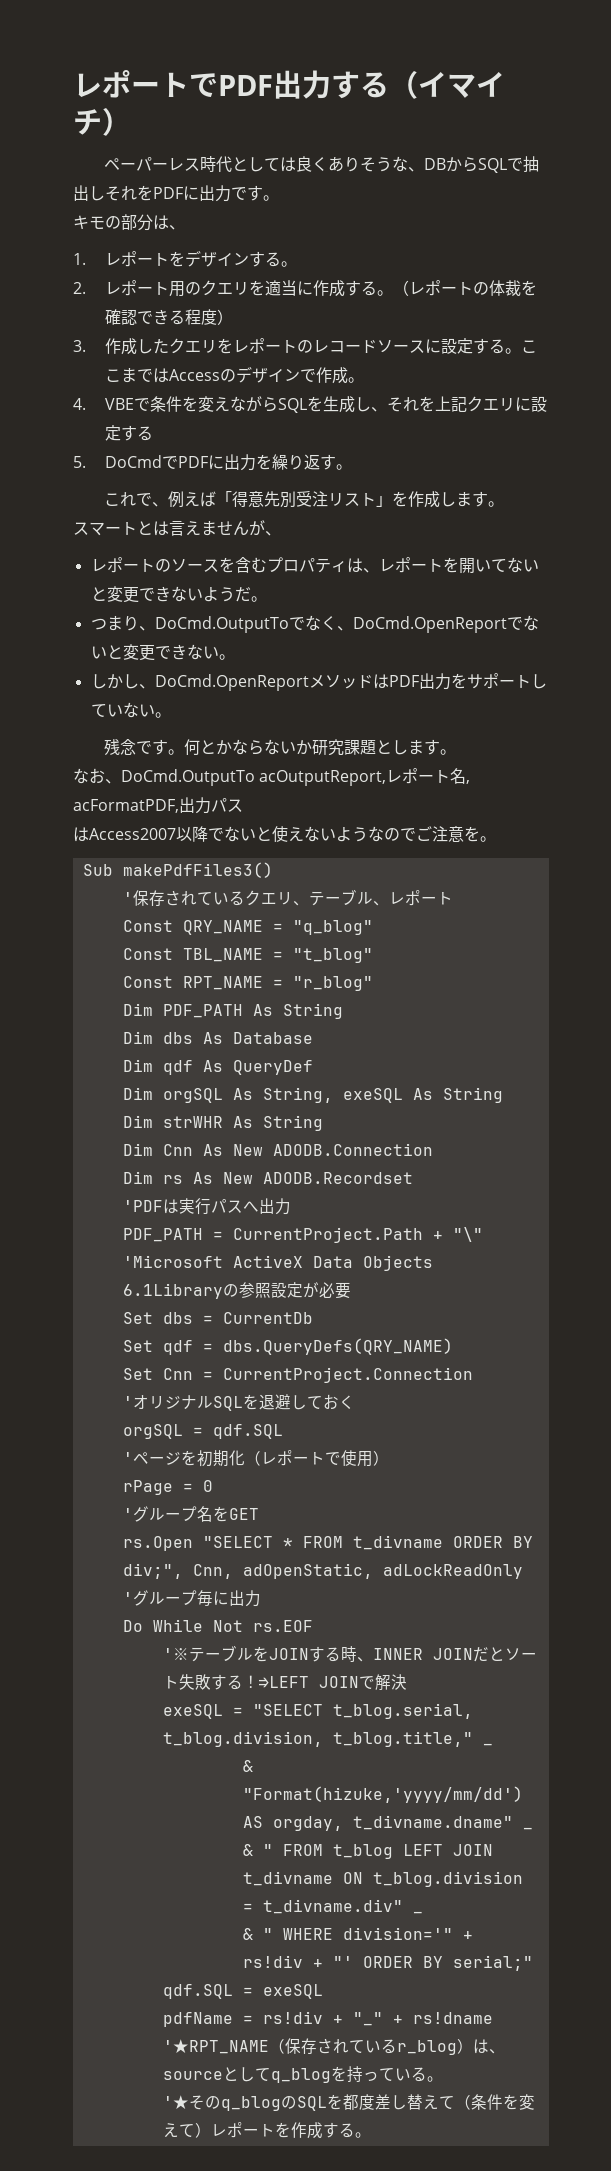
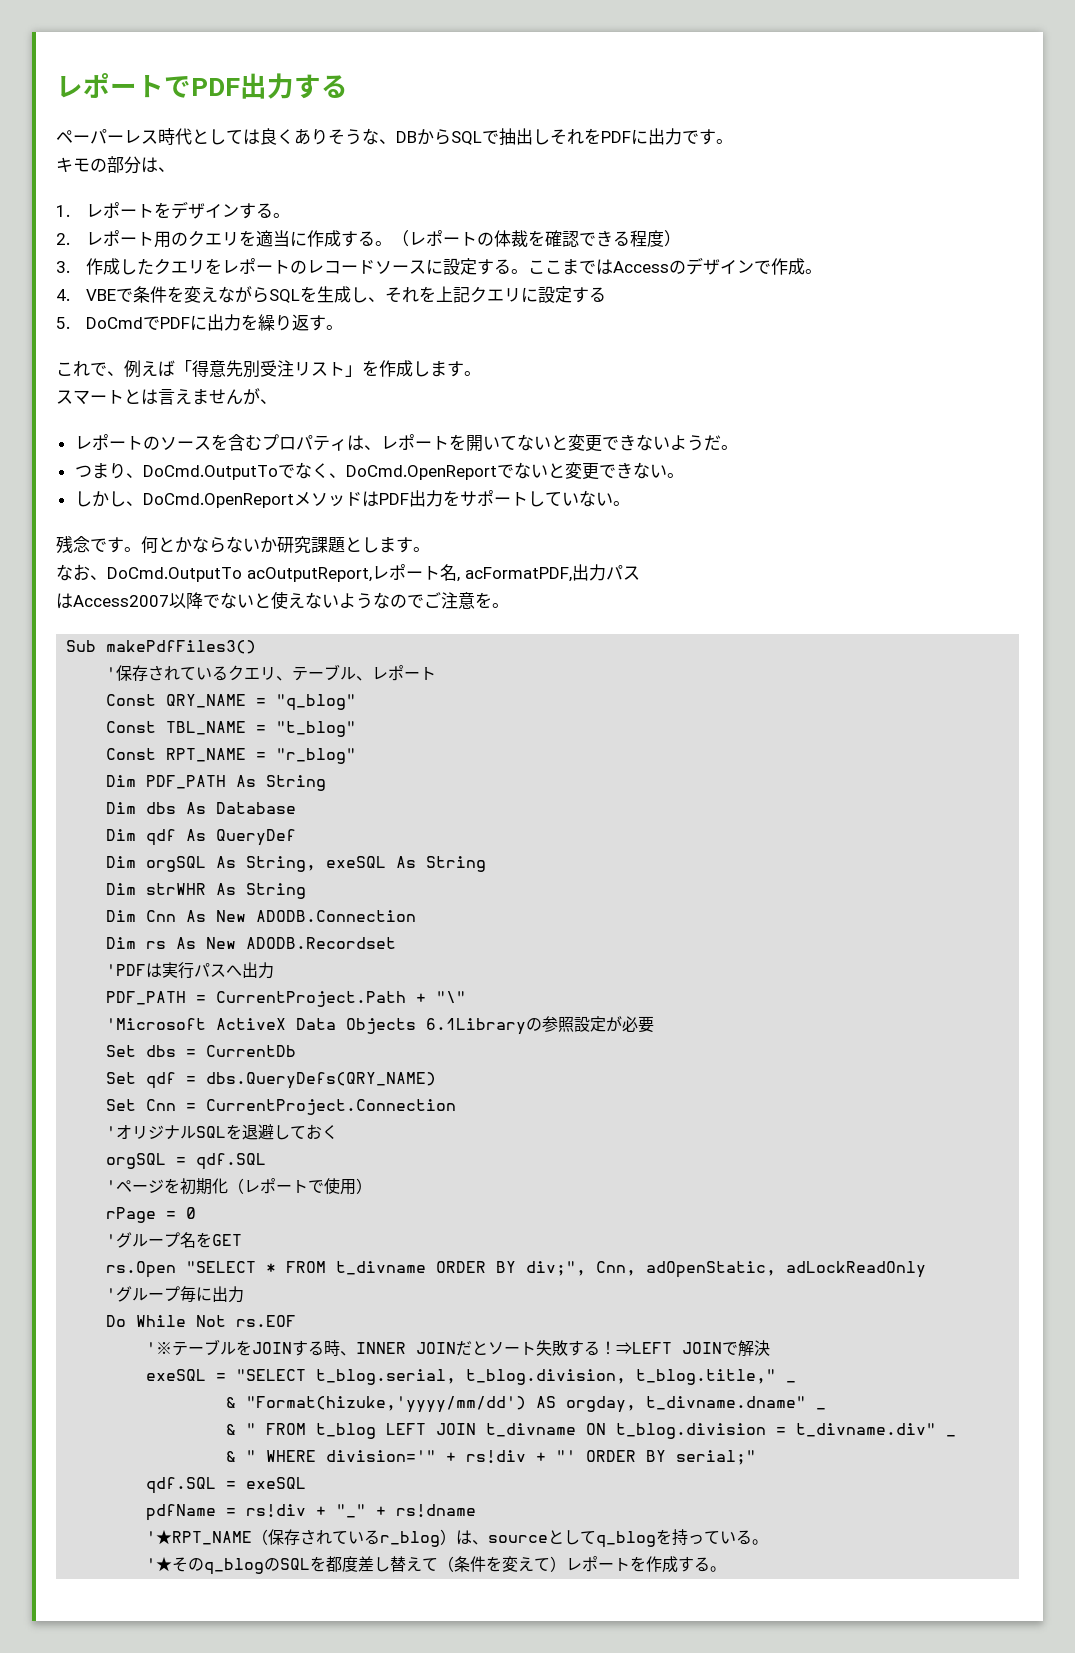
- レポートでPDF出力する（イマイチ）
+ レポートでPDF出力する

